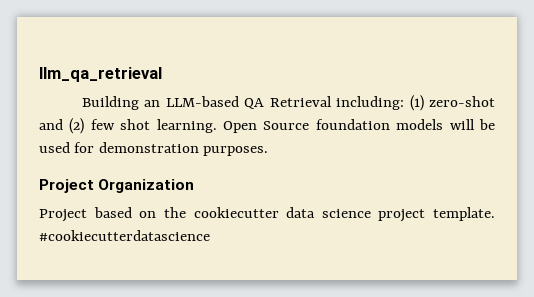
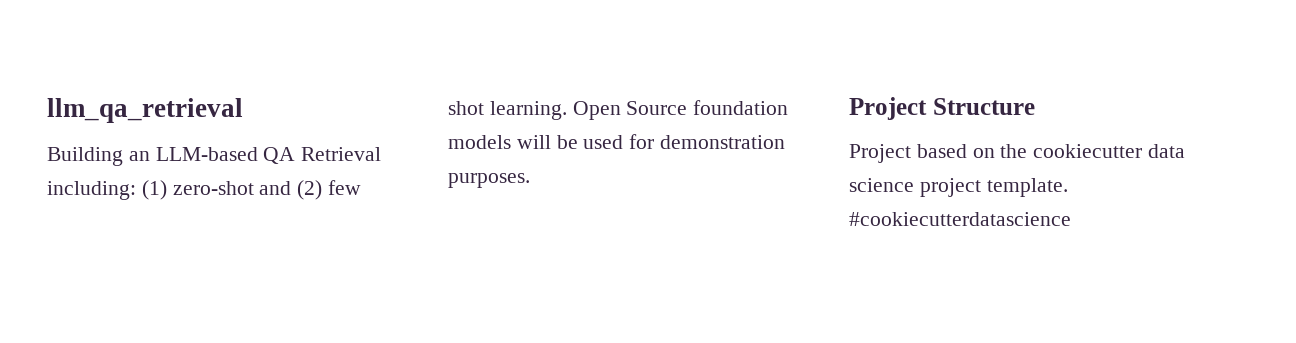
- Project Organization
+ Project Structure

